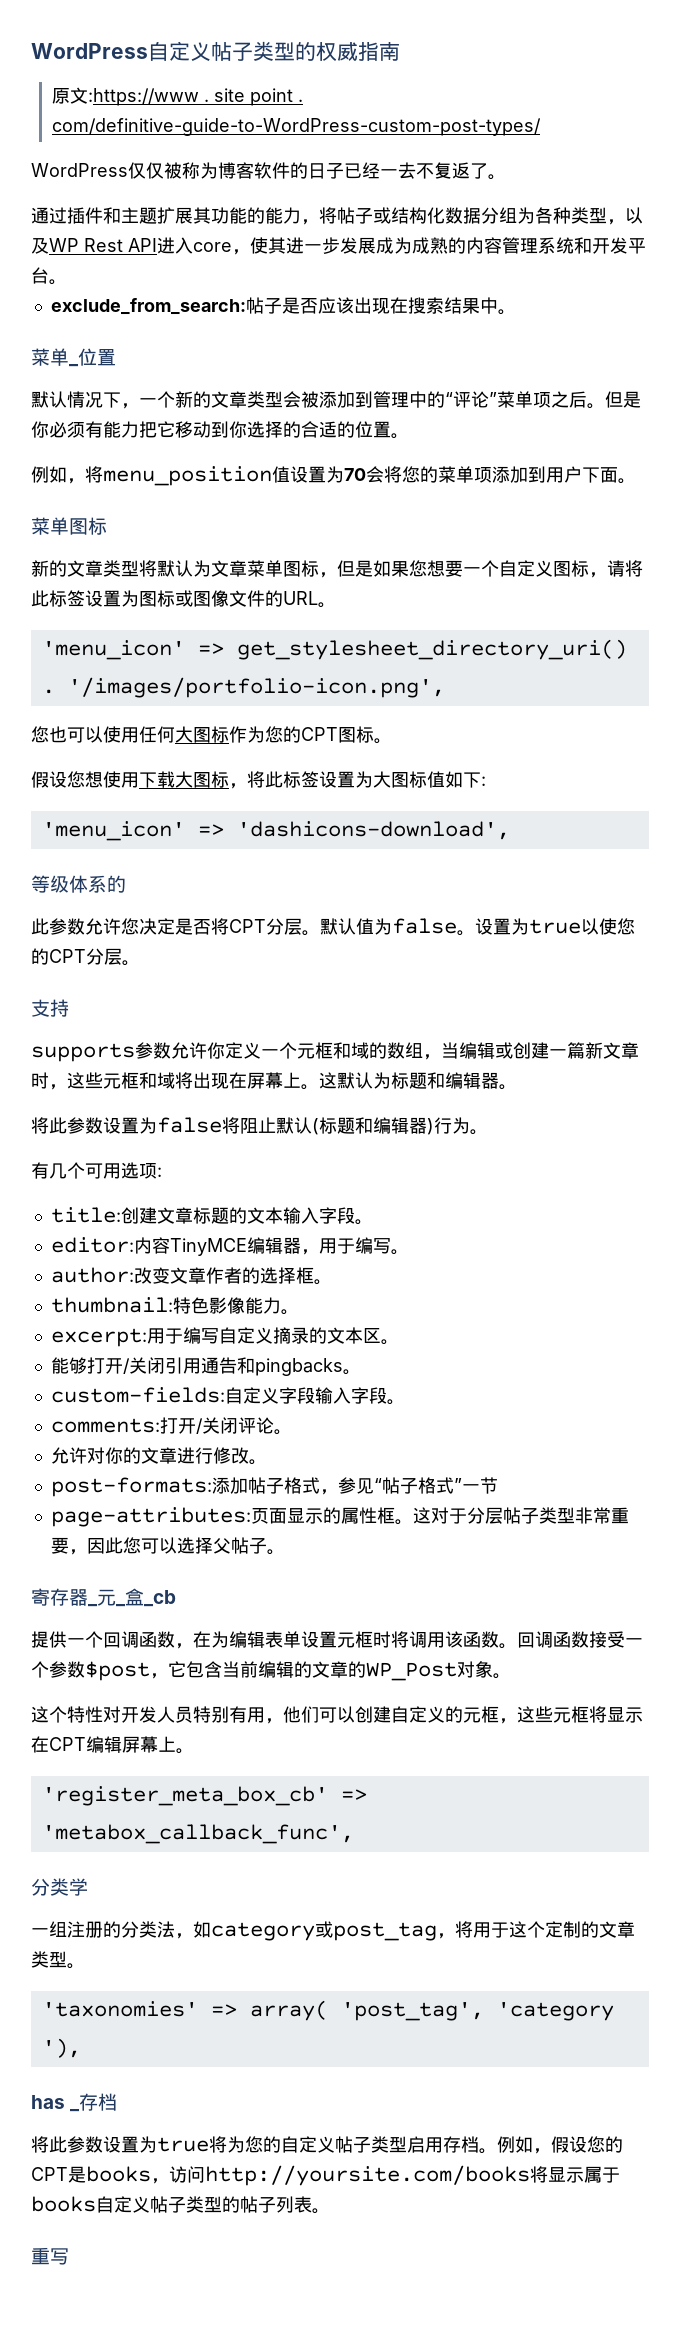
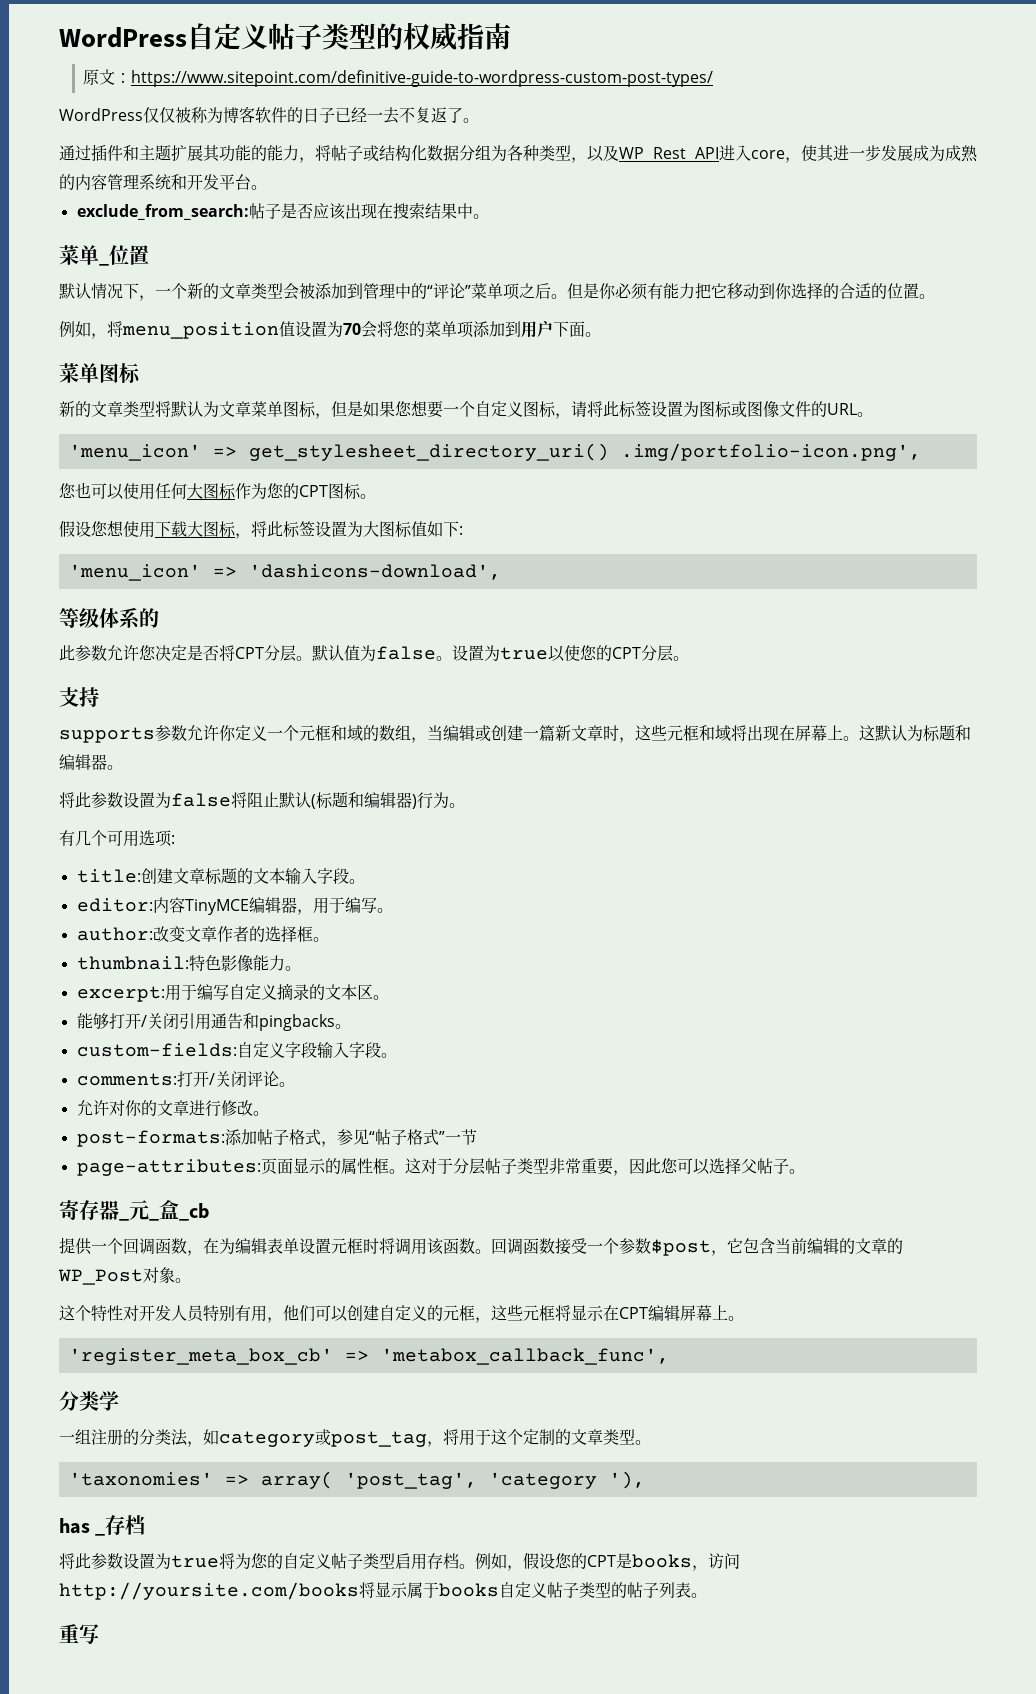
- 原文:https://www . site point . com/definitive-guide-to-WordPress-custom-post-types/
+ 原文：https://www.sitepoint.com/definitive-guide-to-wordpress-custom-post-types/
- 'menu_icon' => get_stylesheet_directory_uri() . '/images/portfolio-icon.png',
+ 'menu_icon' => get_stylesheet_directory_uri() .img/portfolio-icon.png',

